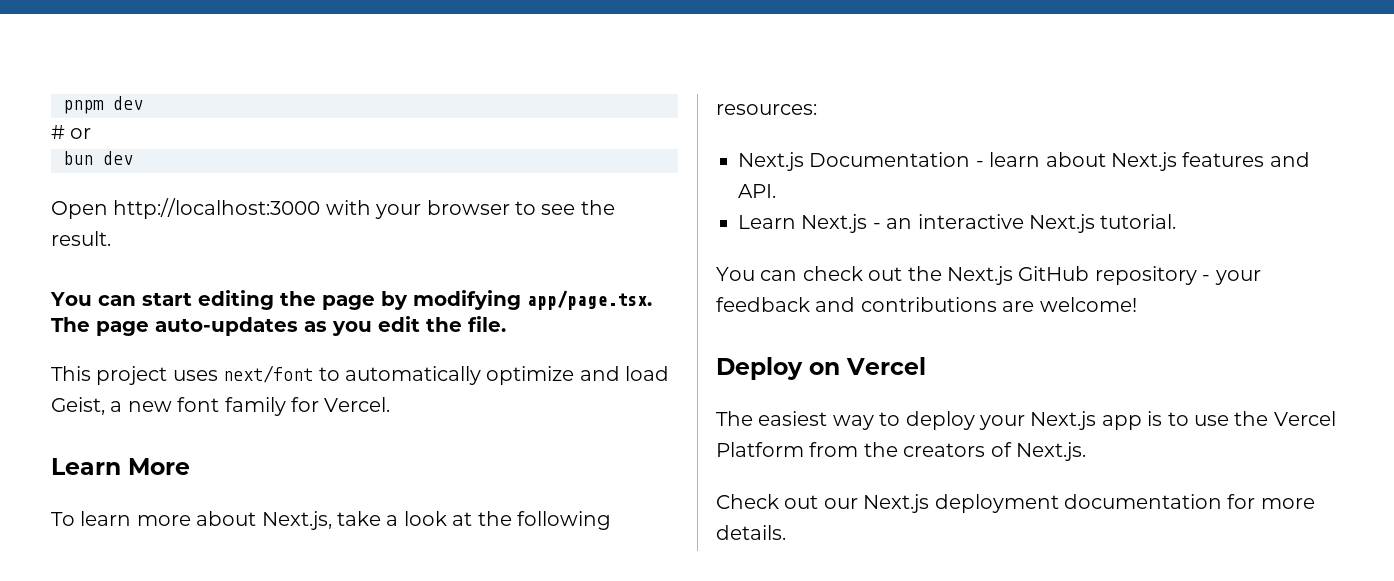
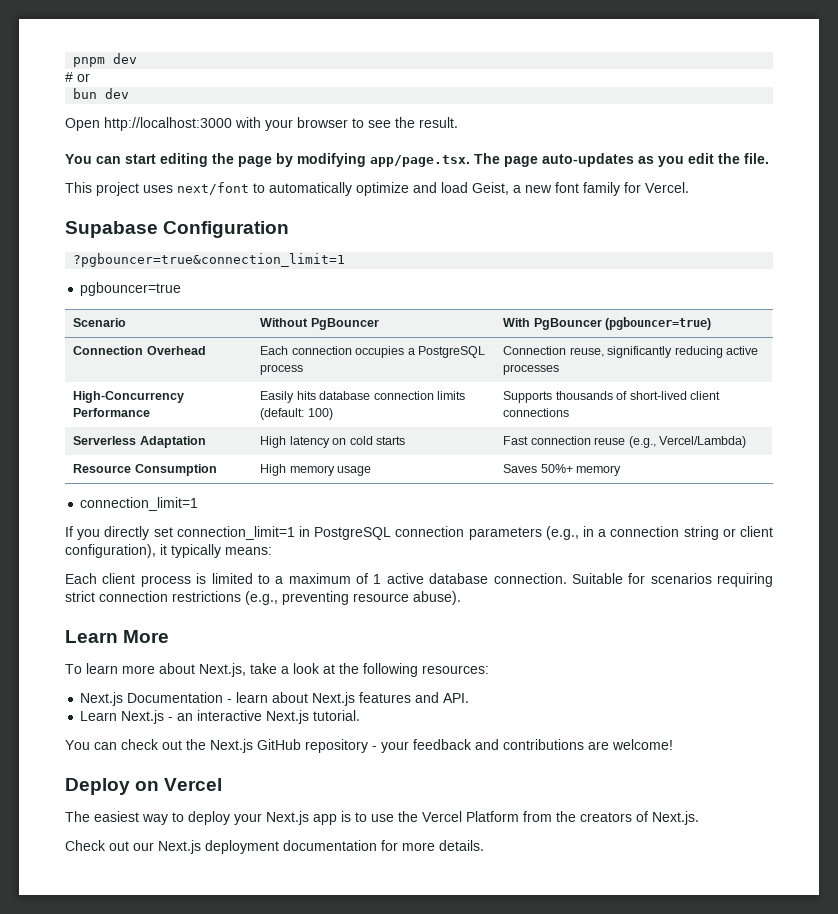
+ Supabase Configuration
+ ?pgbouncer=true&connection_limit=1
+ pgbouncer=true
+ Scenario | Without PgBouncer | With PgBouncer (pgbouncer=true)
+ Connection Overhead | Each connection occupies a PostgreSQL process | Connection reuse, significantly reducing active processes
+ High-Concurrency Performance | Easily hits database connection limits (default: 100) | Supports thousands of short-lived client connections
+ Serverless Adaptation | High latency on cold starts | Fast connection reuse (e.g., Vercel/Lambda)
+ Resource Consumption | High memory usage | Saves 50%+ memory
+ connection_limit=1
+ If you directly set connection_limit=1 in PostgreSQL connection parameters (e.g., in a connection string or client configuration), it typically means:
+ Each client process is limited to a maximum of 1 active database connection. Suitable for scenarios requiring strict connection restrictions (e.g., preventing resource abuse).

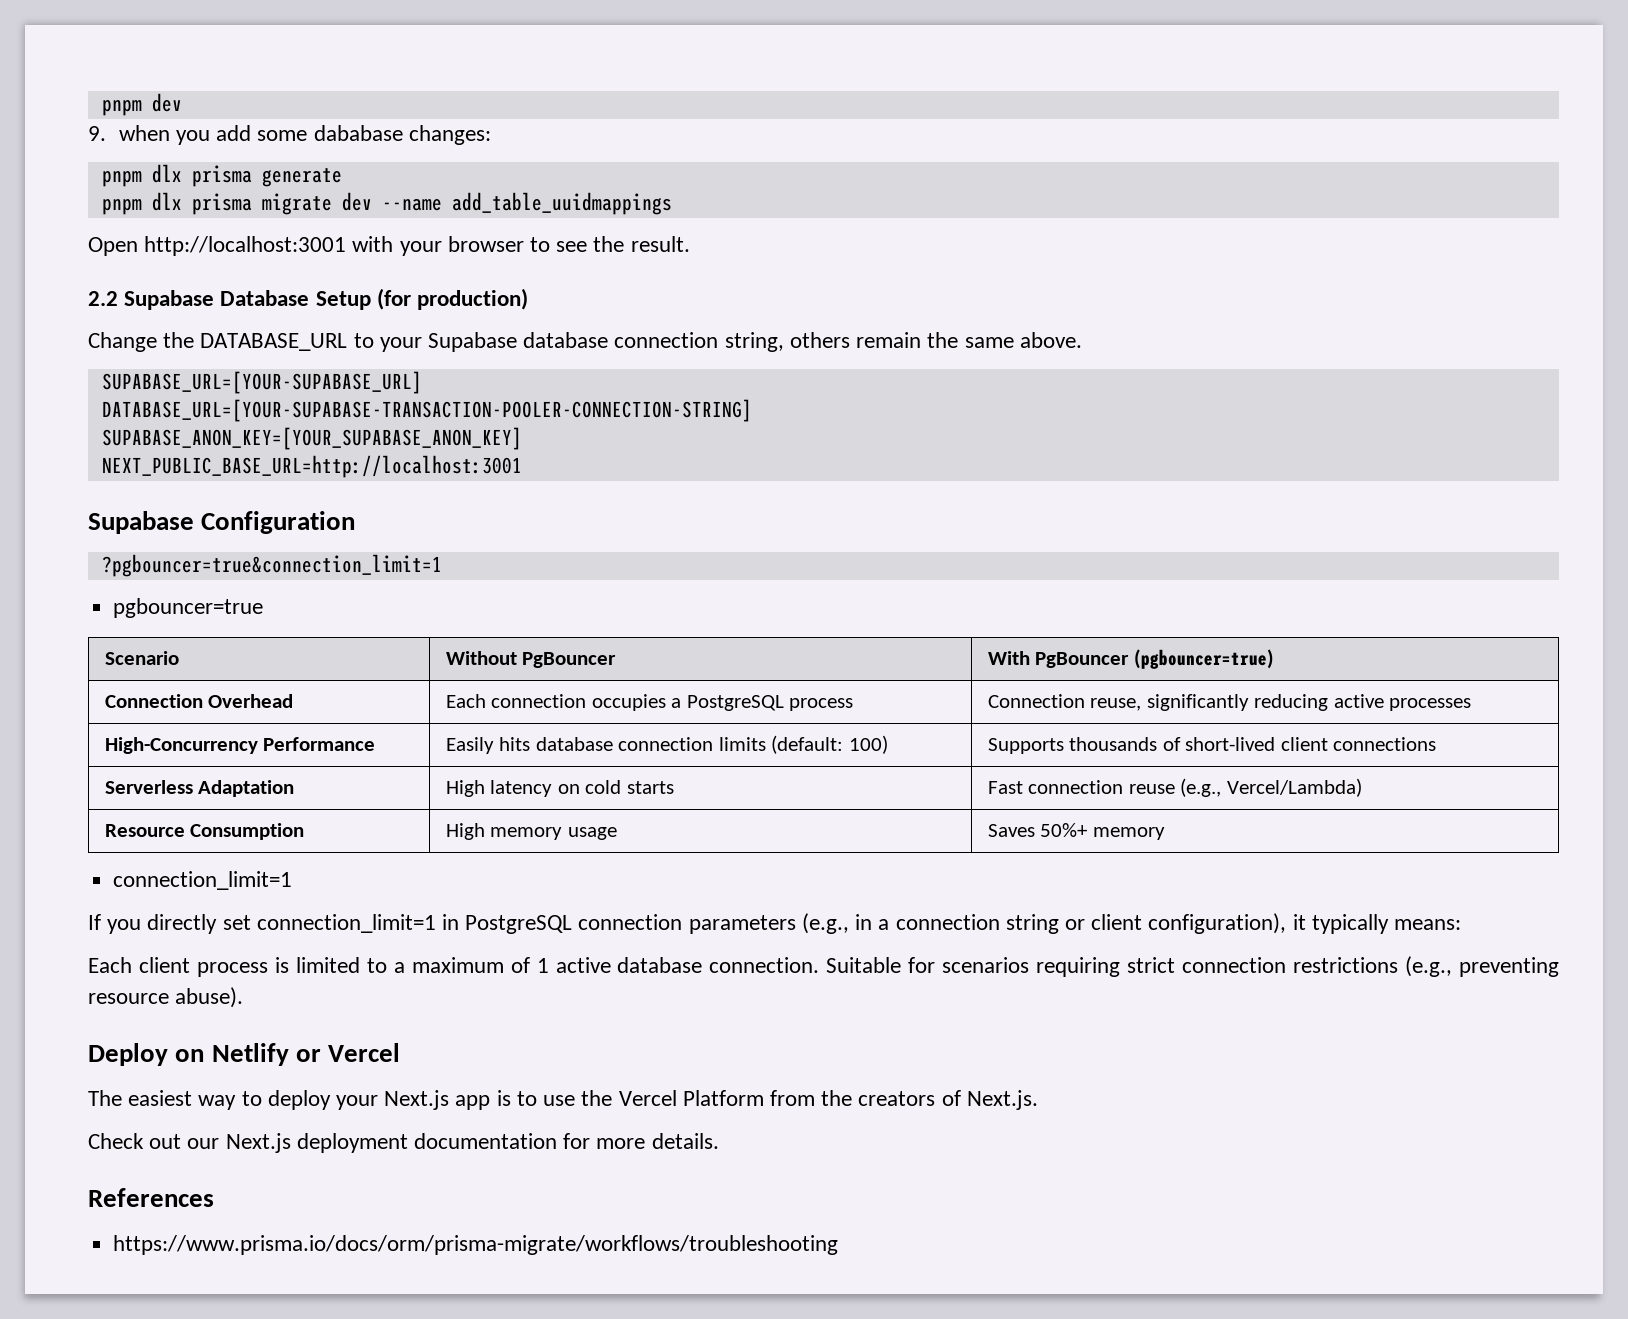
- # or
- bun dev
+ 9. when you add some dababase changes:
+ pnpm dlx prisma generate
+ pnpm dlx prisma migrate dev --name add_table_uuidmappings
- Open http://localhost:3000 with your browser to see the result.
+ Open http://localhost:3001 with your browser to see the result.
- You can start editing the page by modifying app/page.tsx. The page auto-updates as you edit the file.
- This project uses next/font to automatically optimize and load Geist, a new font family for Vercel.
+ 2.2 Supabase Database Setup (for production)
+ Change the DATABASE_URL to your Supabase database connection string, others remain the same above.
+ SUPABASE_URL=[YOUR-SUPABASE_URL]
+ DATABASE_URL=[YOUR-SUPABASE-TRANSACTION-POOLER-CONNECTION-STRING]
+ SUPABASE_ANON_KEY=[YOUR_SUPABASE_ANON_KEY]
+ NEXT_PUBLIC_BASE_URL=http://localhost:3001
- Learn More
- To learn more about Next.js, take a look at the following resources:
- Next.js Documentation - learn about Next.js features and API.
- Learn Next.js - an interactive Next.js tutorial.
- You can check out the Next.js GitHub repository - your feedback and contributions are welcome!
- Deploy on Vercel
+ Deploy on Netlify or Vercel
+ References
+ https://www.prisma.io/docs/orm/prisma-migrate/workflows/troubleshooting

